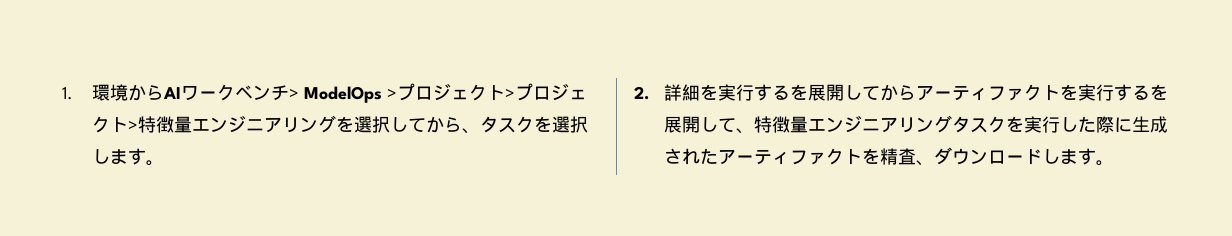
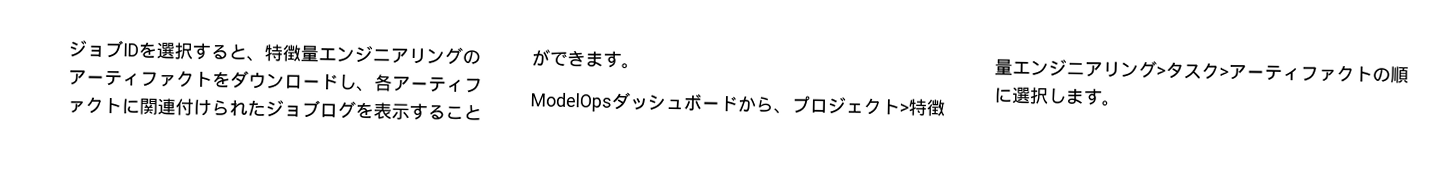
- 1.環境からAIワークベンチ> ModelOps >プロジェクト>プロジェクト>特徴量エンジニアリングを選択してから、タスクを選択します。
- 2.詳細を実行するを展開してからアーティファクトを実行するを展開して、特徴量エンジニアリングタスクを実行した際に生成されたアーティファクトを精査、ダウンロードします。
+ ジョブIDを選択すると、特徴量エンジニアリングのアーティファクトをダウンロードし、各アーティファクトに関連付けられたジョブログを表示することができます。
+ ModelOpsダッシュボードから、プロジェクト>特徴量エンジニアリング>タスク>アーティファクトの順に選択します。

